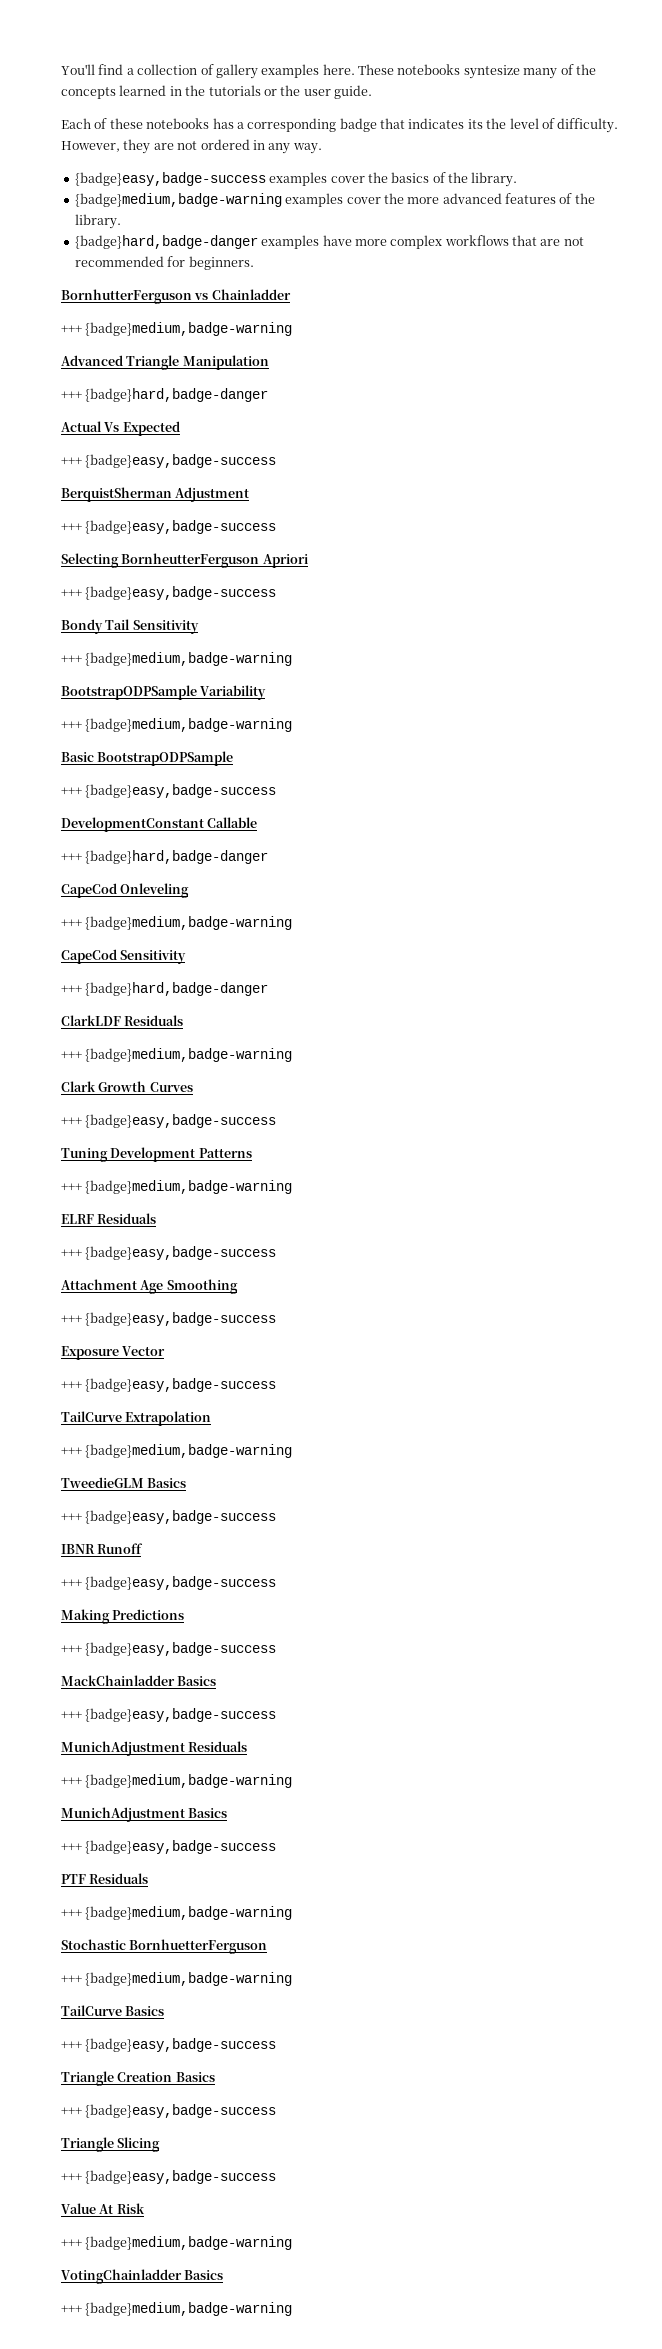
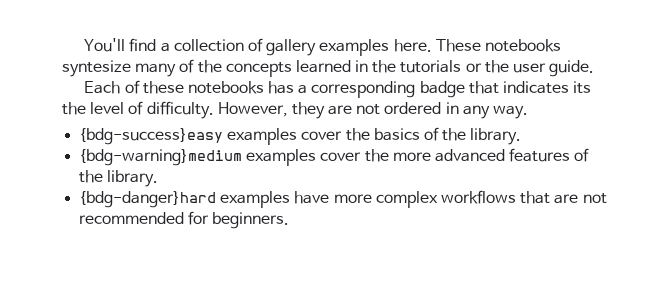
- {badge}easy,badge-success examples cover the basics of the library.
+ {bdg-success}easy examples cover the basics of the library.
- {badge}medium,badge-warning examples cover the more advanced features of the library.
+ {bdg-warning}medium examples cover the more advanced features of the library.
- {badge}hard,badge-danger examples have more complex workflows that are not recommended for beginners.
+ {bdg-danger}hard examples have more complex workflows that are not recommended for beginners.
- BornhutterFerguson vs Chainladder
- +++ {badge}medium,badge-warning
- Advanced Triangle Manipulation
- +++ {badge}hard,badge-danger
- Actual Vs Expected
- +++ {badge}easy,badge-success
- BerquistSherman Adjustment
- +++ {badge}easy,badge-success
- Selecting BornheutterFerguson Apriori
- +++ {badge}easy,badge-success
- Bondy Tail Sensitivity
- +++ {badge}medium,badge-warning
- BootstrapODPSample Variability
- +++ {badge}medium,badge-warning
- Basic BootstrapODPSample
- +++ {badge}easy,badge-success
- DevelopmentConstant Callable
- +++ {badge}hard,badge-danger
- CapeCod Onleveling
- +++ {badge}medium,badge-warning
- CapeCod Sensitivity
- +++ {badge}hard,badge-danger
- ClarkLDF Residuals
- +++ {badge}medium,badge-warning
- Clark Growth Curves
- +++ {badge}easy,badge-success
- Tuning Development Patterns
- +++ {badge}medium,badge-warning
- ELRF Residuals
- +++ {badge}easy,badge-success
- Attachment Age Smoothing
- +++ {badge}easy,badge-success
- Exposure Vector
- +++ {badge}easy,badge-success
- TailCurve Extrapolation
- +++ {badge}medium,badge-warning
- TweedieGLM Basics
- +++ {badge}easy,badge-success
- IBNR Runoff
- +++ {badge}easy,badge-success
- Making Predictions
- +++ {badge}easy,badge-success
- MackChainladder Basics
- +++ {badge}easy,badge-success
- MunichAdjustment Residuals
- +++ {badge}medium,badge-warning
- MunichAdjustment Basics
- +++ {badge}easy,badge-success
- PTF Residuals
- +++ {badge}medium,badge-warning
- Stochastic BornhuetterFerguson
- +++ {badge}medium,badge-warning
- TailCurve Basics
- +++ {badge}easy,badge-success
- Triangle Creation Basics
- +++ {badge}easy,badge-success
- Triangle Slicing
- +++ {badge}easy,badge-success
- Value At Risk
- +++ {badge}medium,badge-warning
- VotingChainladder Basics
- +++ {badge}medium,badge-warning

